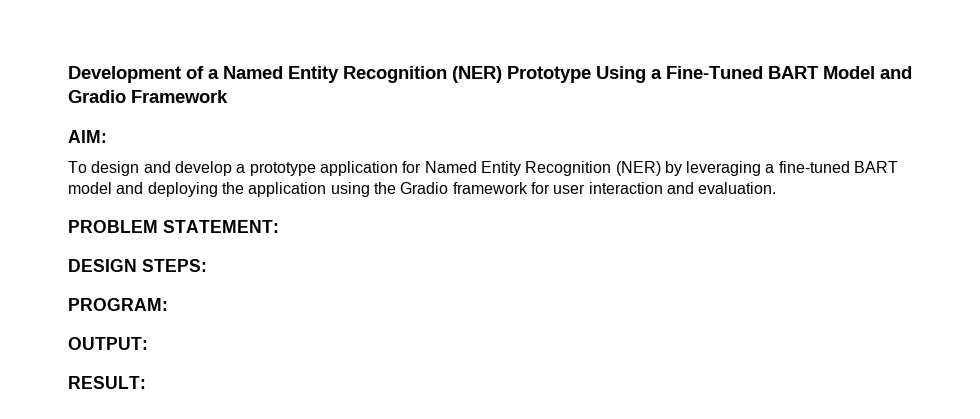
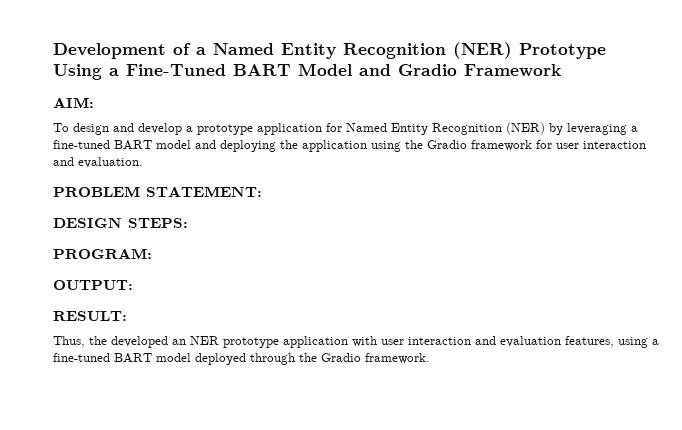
+ Thus, the developed an NER prototype application with user interaction and evaluation features, using a fine-tuned BART model deployed through the Gradio framework.

